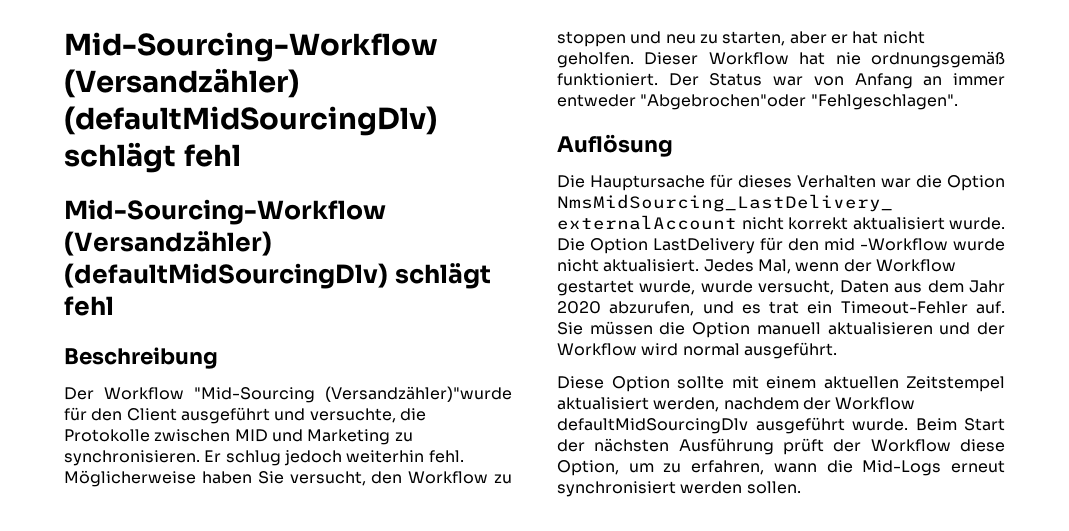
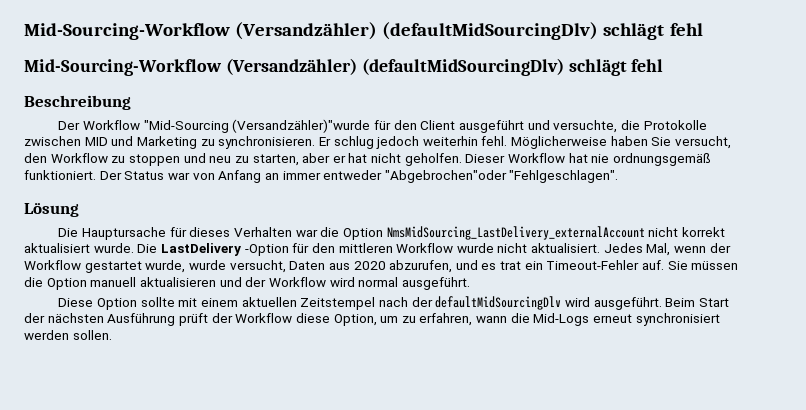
- Auflösung
+ Lösung
- Die Option LastDelivery für den mid -Workflow wurde nicht aktualisiert.
+ Die LastDelivery -Option für den mittleren Workflow wurde nicht aktualisiert.
- Jedes Mal, wenn der Workflow gestartet wurde, wurde versucht, Daten aus dem Jahr 2020 abzurufen, und es trat ein Timeout-Fehler auf.
+ Jedes Mal, wenn der Workflow gestartet wurde, wurde versucht, Daten aus 2020 abzurufen, und es trat ein Timeout-Fehler auf.
- Diese Option sollte mit einem aktuellen Zeitstempel aktualisiert werden, nachdem der Workflow defaultMidSourcingDlv ausgeführt wurde.
+ Diese Option sollte mit einem aktuellen Zeitstempel nach der defaultMidSourcingDlv wird ausgeführt.

